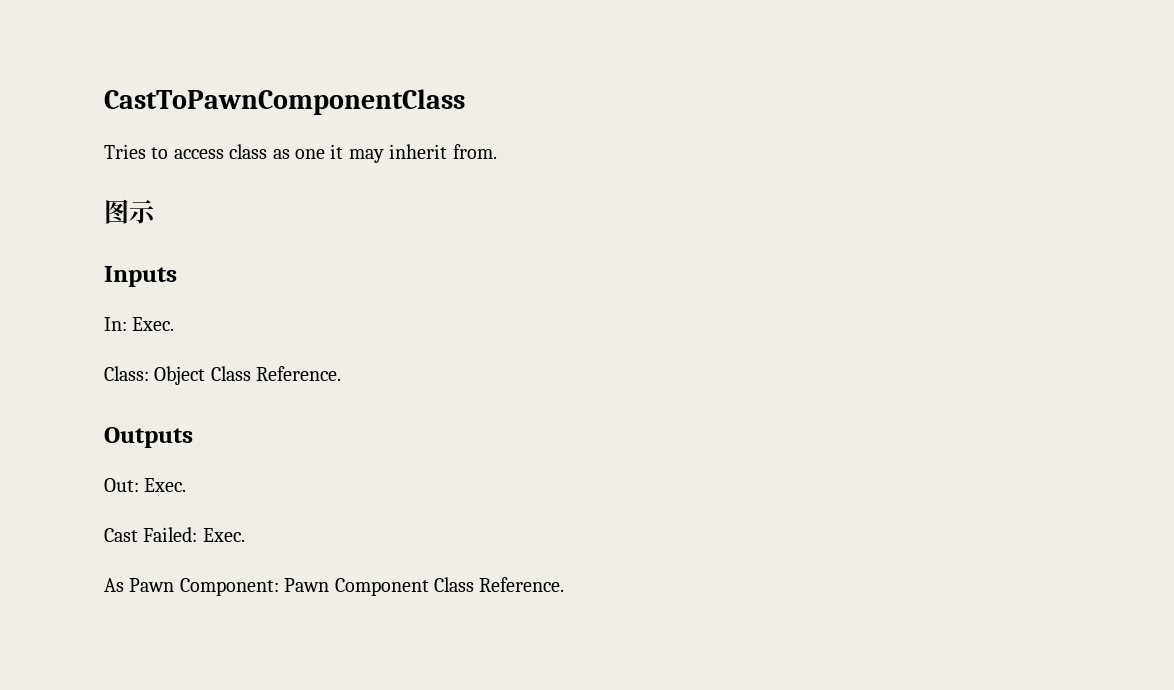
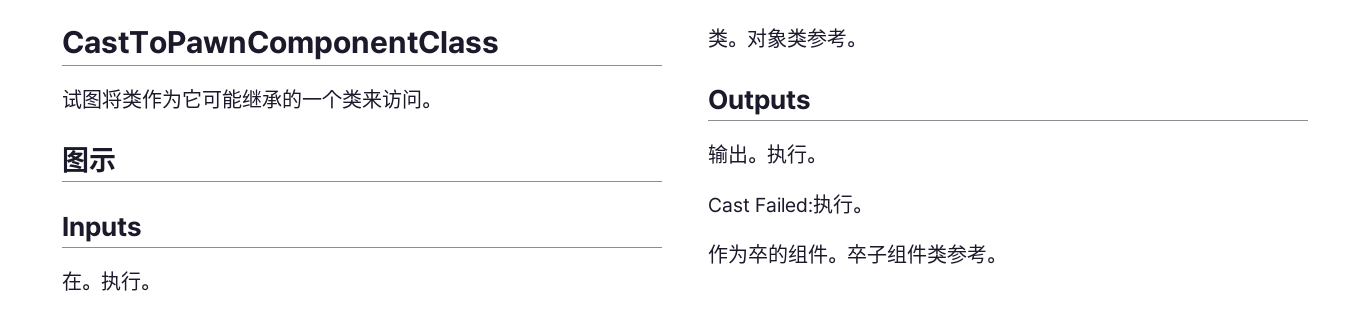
- Tries to access class as one it may inherit from.
+ 试图将类作为它可能继承的一个类来访问。
  图示
  Inputs
- In: Exec.
- Class: Object Class Reference.
+ 在。执行。
+ 类。对象类参考。
  Outputs
- Out: Exec.
- Cast Failed: Exec.
- As Pawn Component: Pawn Component Class Reference.
+ 输出。执行。
+ Cast Failed:执行。
+ 作为卒的组件。卒子组件类参考。

